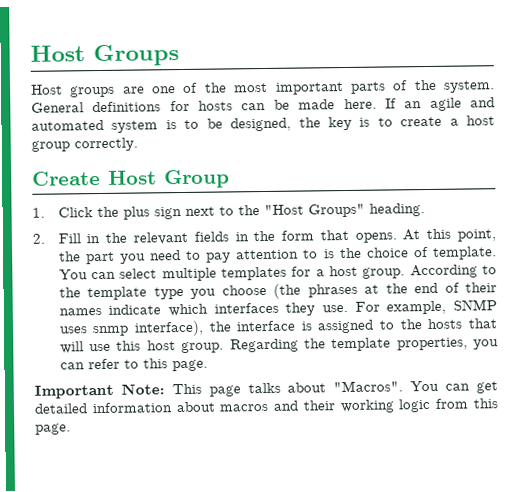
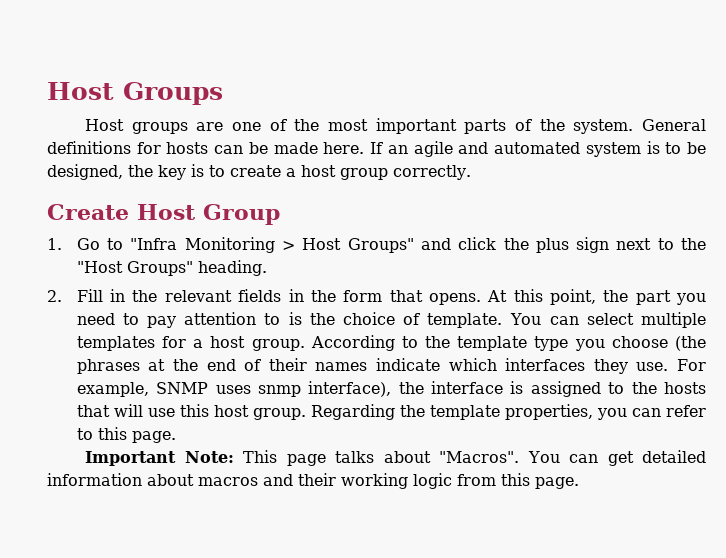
- 1. Click the plus sign next to the "Host Groups" heading.
+ 1. Go to "Infra Monitoring > Host Groups" and click the plus sign next to the "Host Groups" heading.

